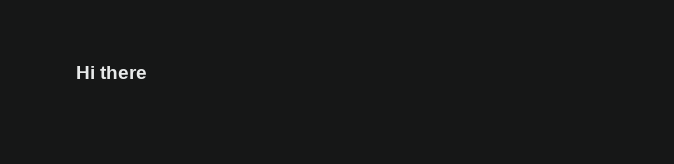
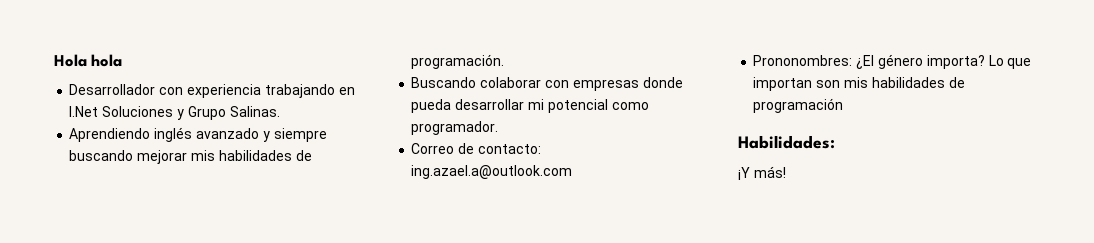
- Hi there
+ Hola hola
+ Desarrollador con experiencia trabajando en I.Net Soluciones y Grupo Salinas.
+ Aprendiendo inglés avanzado y siempre buscando mejorar mis habilidades de programación.
+ Buscando colaborar con empresas donde pueda desarrollar mi potencial como programador.
+ Correo de contacto: ing.azael.a@outlook.com
+ Prononombres: ¿El género importa? Lo que importan son mis habilidades de programación
+ Habilidades:
+ ¡Y más!

